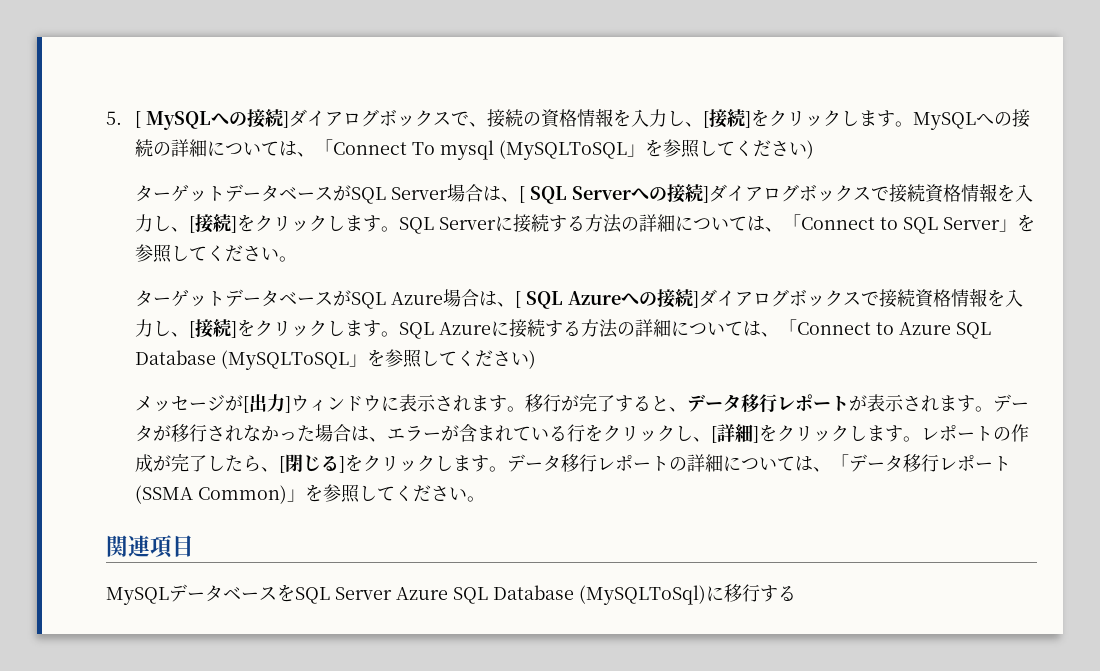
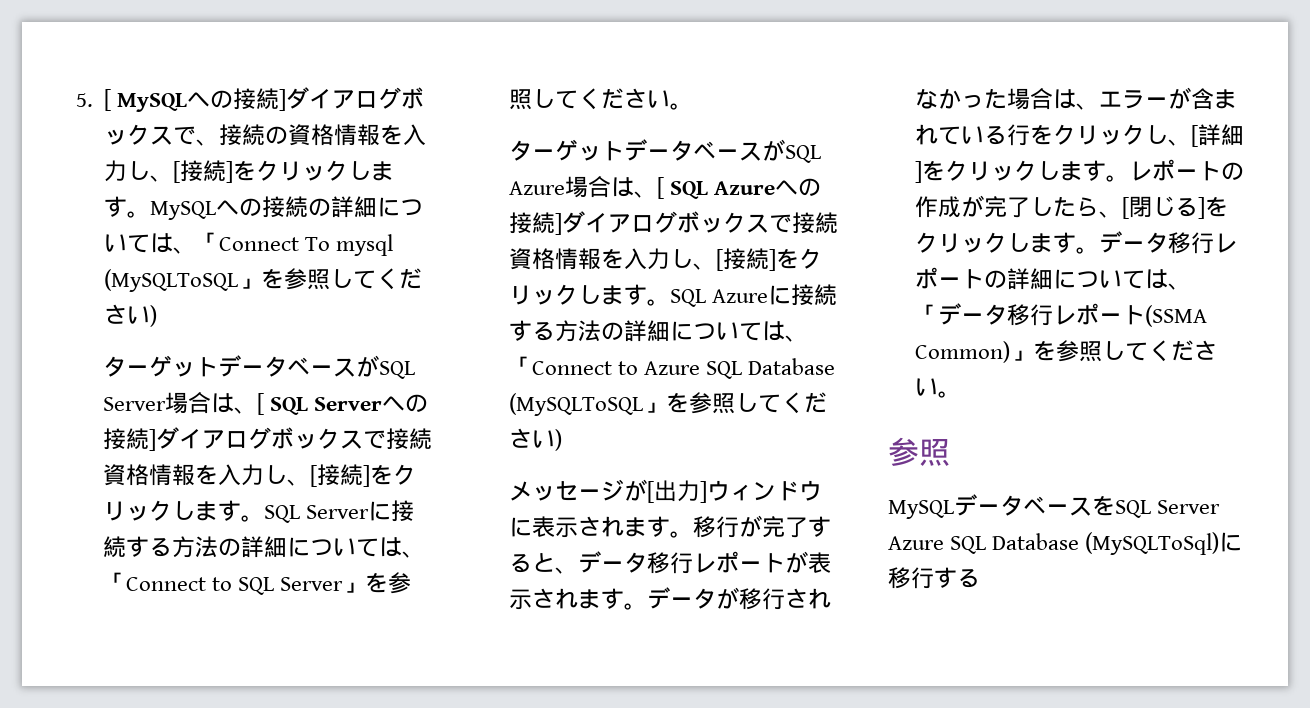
  データ移行レポートの詳細については、「データ移行レポート(SSMA Common)」を参照してください。
- 関連項目
+ 参照

